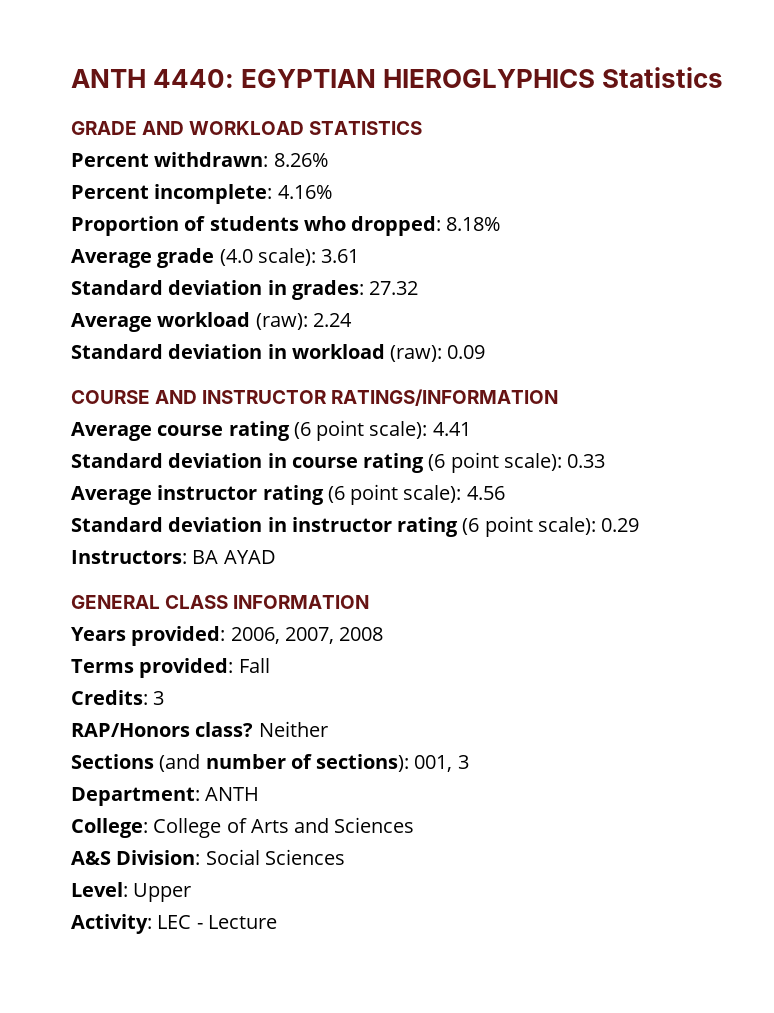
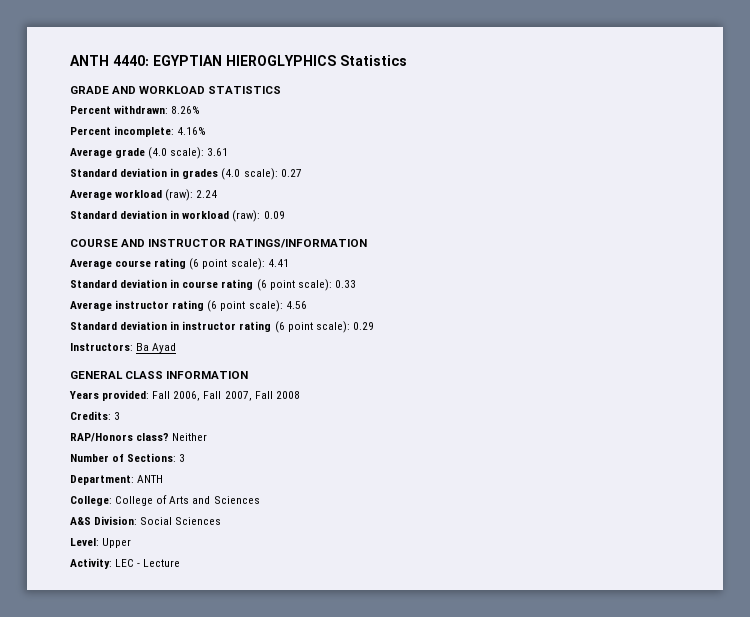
- Proportion of students who dropped: 8.18%
- Standard deviation in grades: 27.32
+ Standard deviation in grades (4.0 scale): 0.27
- Instructors: BA AYAD
+ Instructors: Ba Ayad
- Years provided: 2006, 2007, 2008
- Terms provided: Fall
+ Years provided: Fall 2006, Fall 2007, Fall 2008
- Sections (and number of sections): 001, 3
+ Number of Sections: 3

